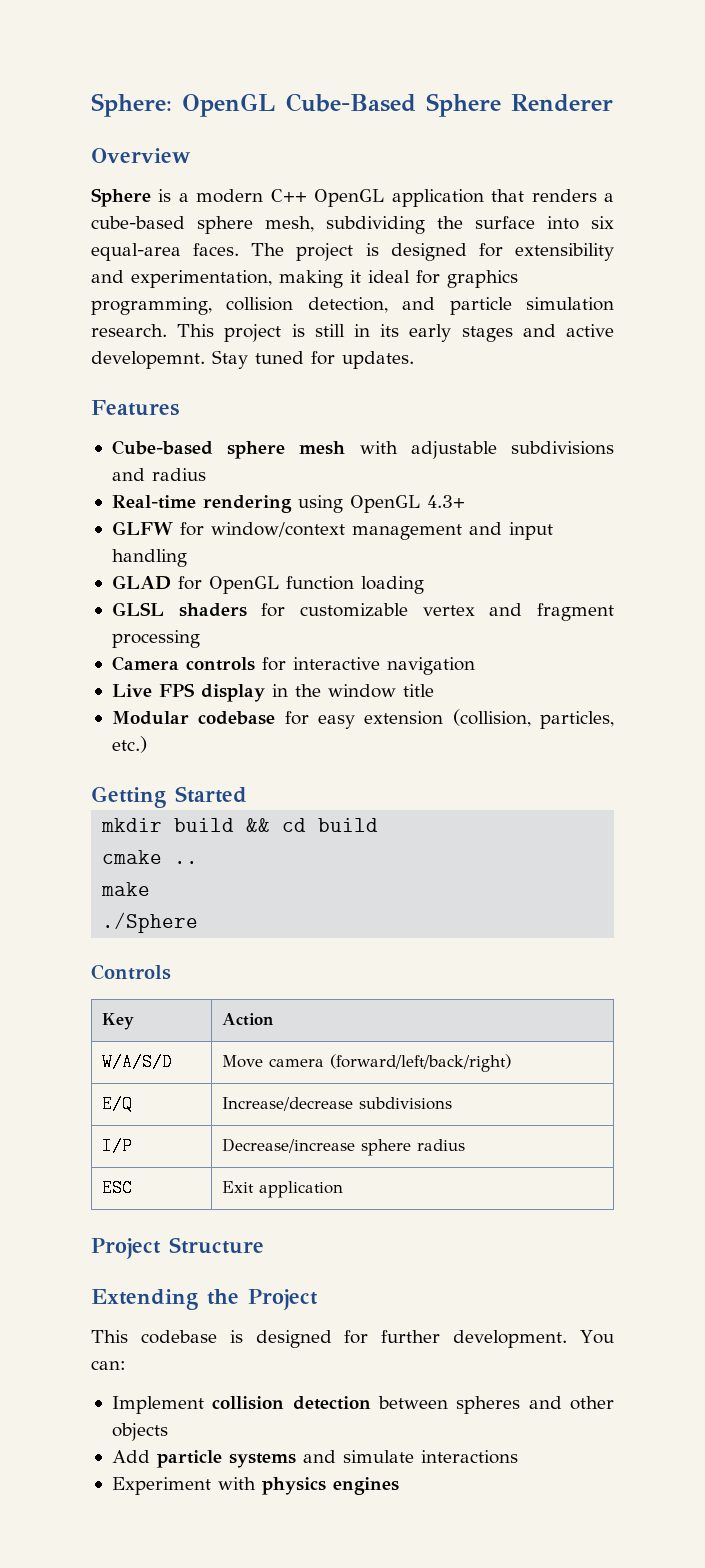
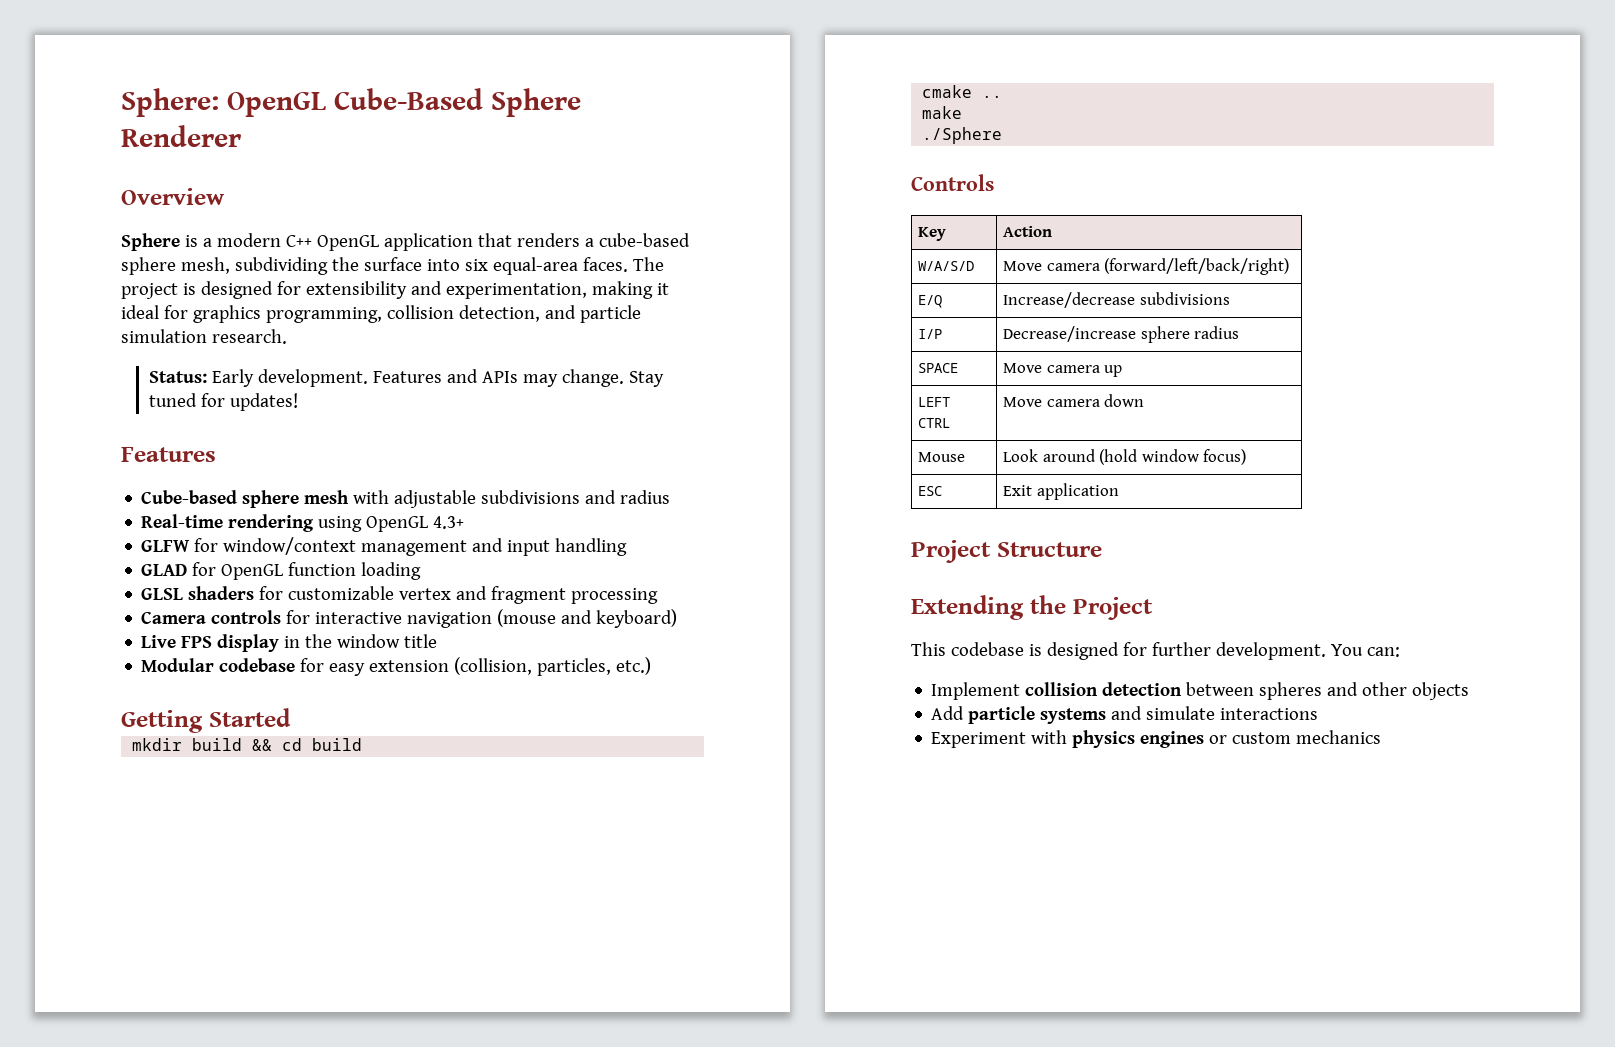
- The project is designed for extensibility and experimentation, making it ideal for graphics programming, collision detection, and particle simulation research. This project is still in its early stages and active developemnt.
+ The project is designed for extensibility and experimentation, making it ideal for graphics programming, collision detection, and particle simulation research.
+ Status: Early development. Features and APIs may change.
- Stay tuned for updates.
+ Stay tuned for updates!
- Camera controls for interactive navigation
+ Camera controls for interactive navigation (mouse and keyboard)
+ SPACE | Move camera up
+ LEFT CTRL | Move camera down
+ Mouse | Look around (hold window focus)
- Experiment with physics engines
+ Experiment with physics engines or custom mechanics

